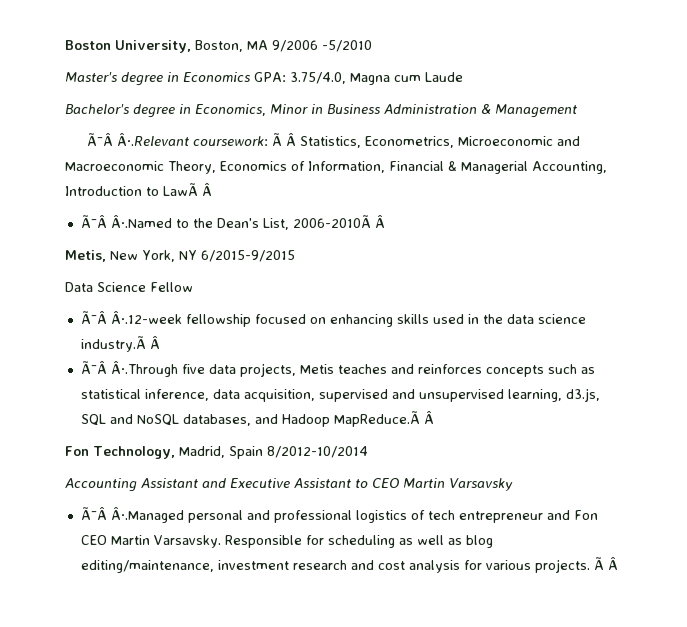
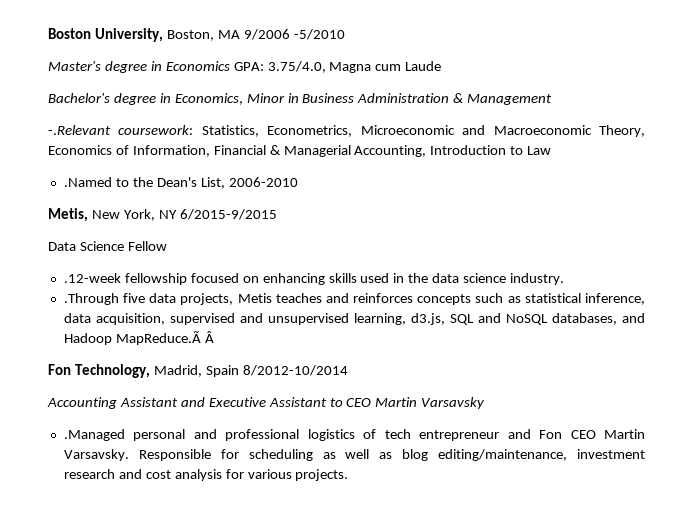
- Ã¯Â Â·.Relevant coursework: Ã Â Statistics, Econometrics, Microeconomic and Macroeconomic Theory, Economics of Information, Financial & Managerial Accounting, Introduction to LawÃ Â
- Ã¯Â Â·.Named to the Dean's List, 2006-2010Ã Â
+ -.Relevant coursework: Statistics, Econometrics, Microeconomic and Macroeconomic Theory, Economics of Information, Financial & Managerial Accounting, Introduction to Law
+ .Named to the Dean's List, 2006-2010
- Ã¯Â Â·.12-week fellowship focused on enhancing skills used in the data science industry.Ã Â
- Ã¯Â Â·.Through five data projects, Metis teaches and reinforces concepts such as statistical inference, data acquisition, supervised and unsupervised learning, d3.js, SQL and NoSQL databases, and Hadoop MapReduce.Ã Â
+ .12-week fellowship focused on enhancing skills used in the data science industry.
+ .Through five data projects, Metis teaches and reinforces concepts such as statistical inference, data acquisition, supervised and unsupervised learning, d3.js, SQL and NoSQL databases, and Hadoop MapReduce.Ã Â
- Ã¯Â Â·.Managed personal and professional logistics of tech entrepreneur and Fon CEO Martin Varsavsky.
+ .Managed personal and professional logistics of tech entrepreneur and Fon CEO Martin Varsavsky.
- Responsible for scheduling as well as blog editing/maintenance, investment research and cost analysis for various projects. Ã Â
+ Responsible for scheduling as well as blog editing/maintenance, investment research and cost analysis for various projects.

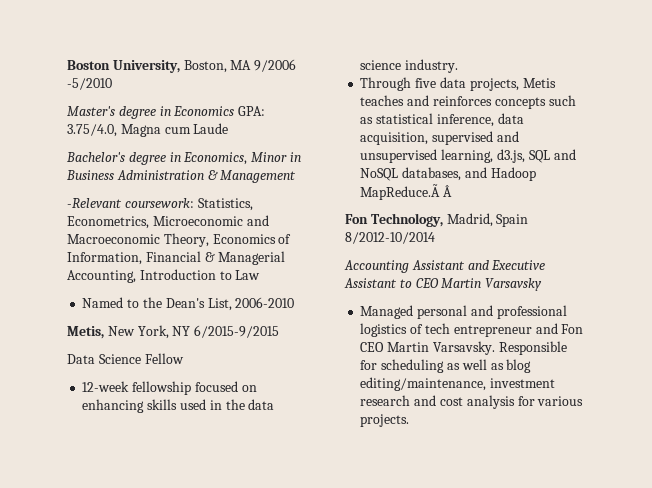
- -.Relevant coursework: Statistics, Econometrics, Microeconomic and Macroeconomic Theory, Economics of Information, Financial & Managerial Accounting, Introduction to Law
+ -Relevant coursework: Statistics, Econometrics, Microeconomic and Macroeconomic Theory, Economics of Information, Financial & Managerial Accounting, Introduction to Law
- .Named to the Dean's List, 2006-2010
+ Named to the Dean's List, 2006-2010
- .12-week fellowship focused on enhancing skills used in the data science industry.
+ 12-week fellowship focused on enhancing skills used in the data science industry.
- .Through five data projects, Metis teaches and reinforces concepts such as statistical inference, data acquisition, supervised and unsupervised learning, d3.js, SQL and NoSQL databases, and Hadoop MapReduce.Ã Â
+ Through five data projects, Metis teaches and reinforces concepts such as statistical inference, data acquisition, supervised and unsupervised learning, d3.js, SQL and NoSQL databases, and Hadoop MapReduce.Ã Â
- .Managed personal and professional logistics of tech entrepreneur and Fon CEO Martin Varsavsky.
+ Managed personal and professional logistics of tech entrepreneur and Fon CEO Martin Varsavsky.

